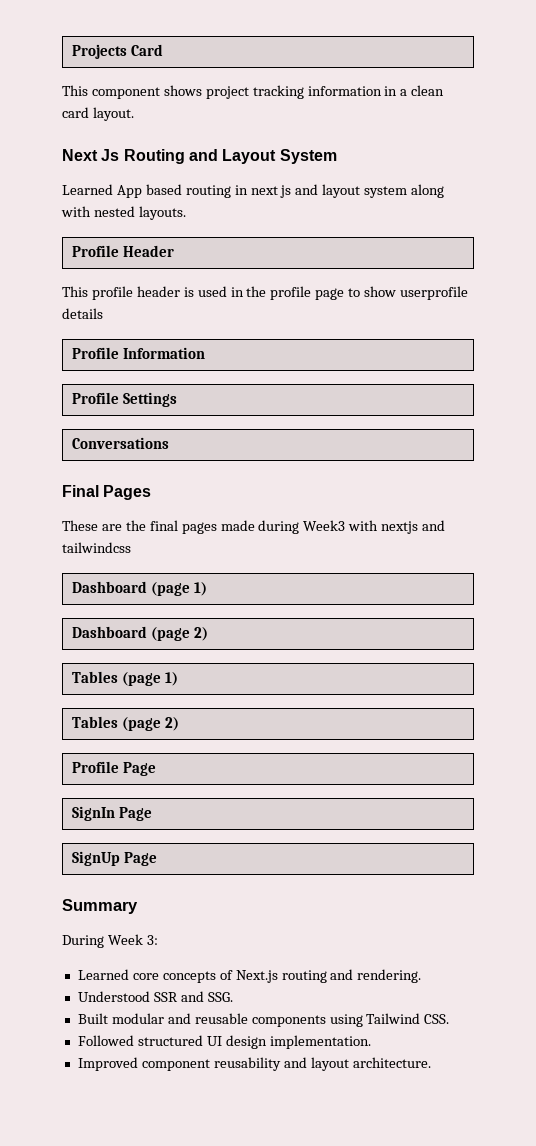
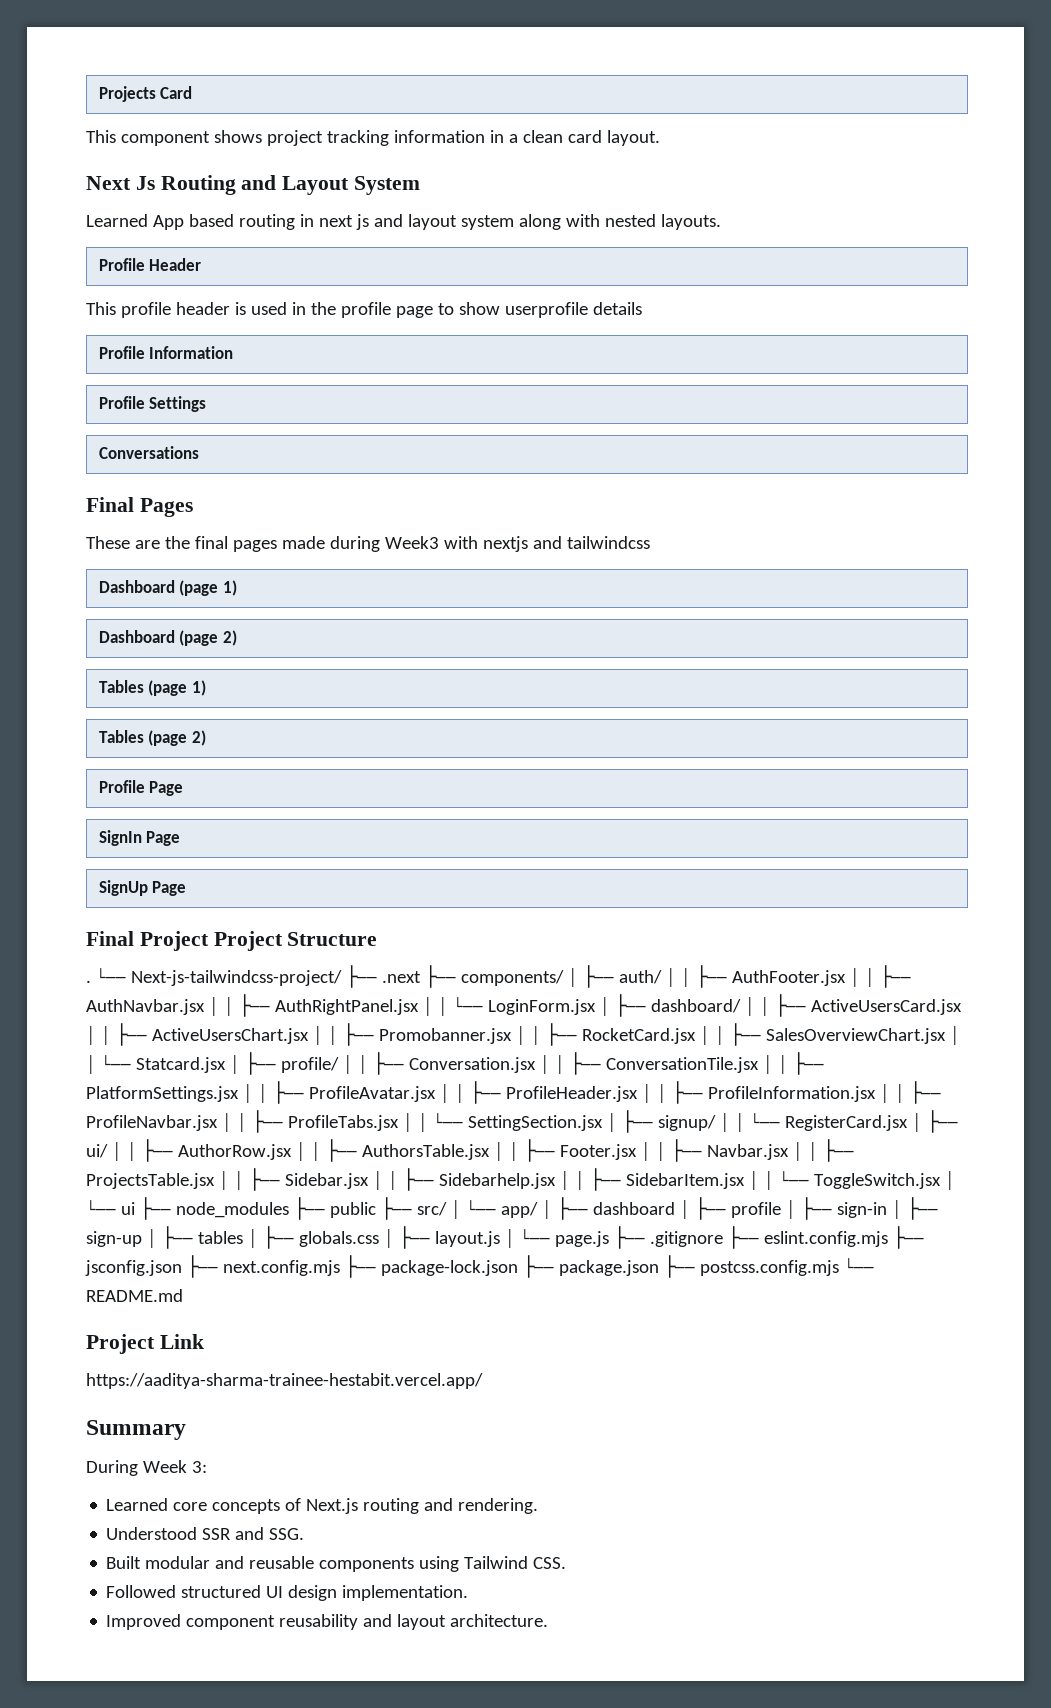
+ Final Project Project Structure
+ . └── Next-js-tailwindcss-project/ ├── .next ├── components/ │ ├── auth/ │ │ ├── AuthFooter.jsx │ │ ├── AuthNavbar.jsx │ │ ├── AuthRightPanel.jsx │ │ └── LoginForm.jsx │ ├── dashboard/ │ │ ├── ActiveUsersCard.jsx │ │ ├── ActiveUsersChart.jsx │ │ ├── Promobanner.jsx │ │ ├── RocketCard.jsx │ │ ├── SalesOverviewChart.jsx │ │ └── Statcard.jsx │ ├── profile/ │ │ ├── Conversation.jsx │ │ ├── ConversationTile.jsx │ │ ├── PlatformSettings.jsx │ │ ├── ProfileAvatar.jsx │ │ ├── ProfileHeader.jsx │ │ ├── ProfileInformation.jsx │ │ ├── ProfileNavbar.jsx │ │ ├── ProfileTabs.jsx │ │ └── SettingSection.jsx │ ├── signup/ │ │ └── RegisterCard.jsx │ ├── ui/ │ │ ├── AuthorRow.jsx │ │ ├── AuthorsTable.jsx │ │ ├── Footer.jsx │ │ ├── Navbar.jsx │ │ ├── ProjectsTable.jsx │ │ ├── Sidebar.jsx │ │ ├── Sidebarhelp.jsx │ │ ├── SidebarItem.jsx │ │ └── ToggleSwitch.jsx │ └── ui ├── node_modules ├── public ├── src/ │ └── app/ │ ├── dashboard │ ├── profile │ ├── sign-in │ ├── sign-up │ ├── tables │ ├── globals.css │ ├── layout.js │ └── page.js ├── .gitignore ├── eslint.config.mjs ├── jsconfig.json ├── next.config.mjs ├── package-lock.json ├── package.json ├── postcss.config.mjs └── README.md
+ Project Link
+ https://aaditya-sharma-trainee-hestabit.vercel.app/

